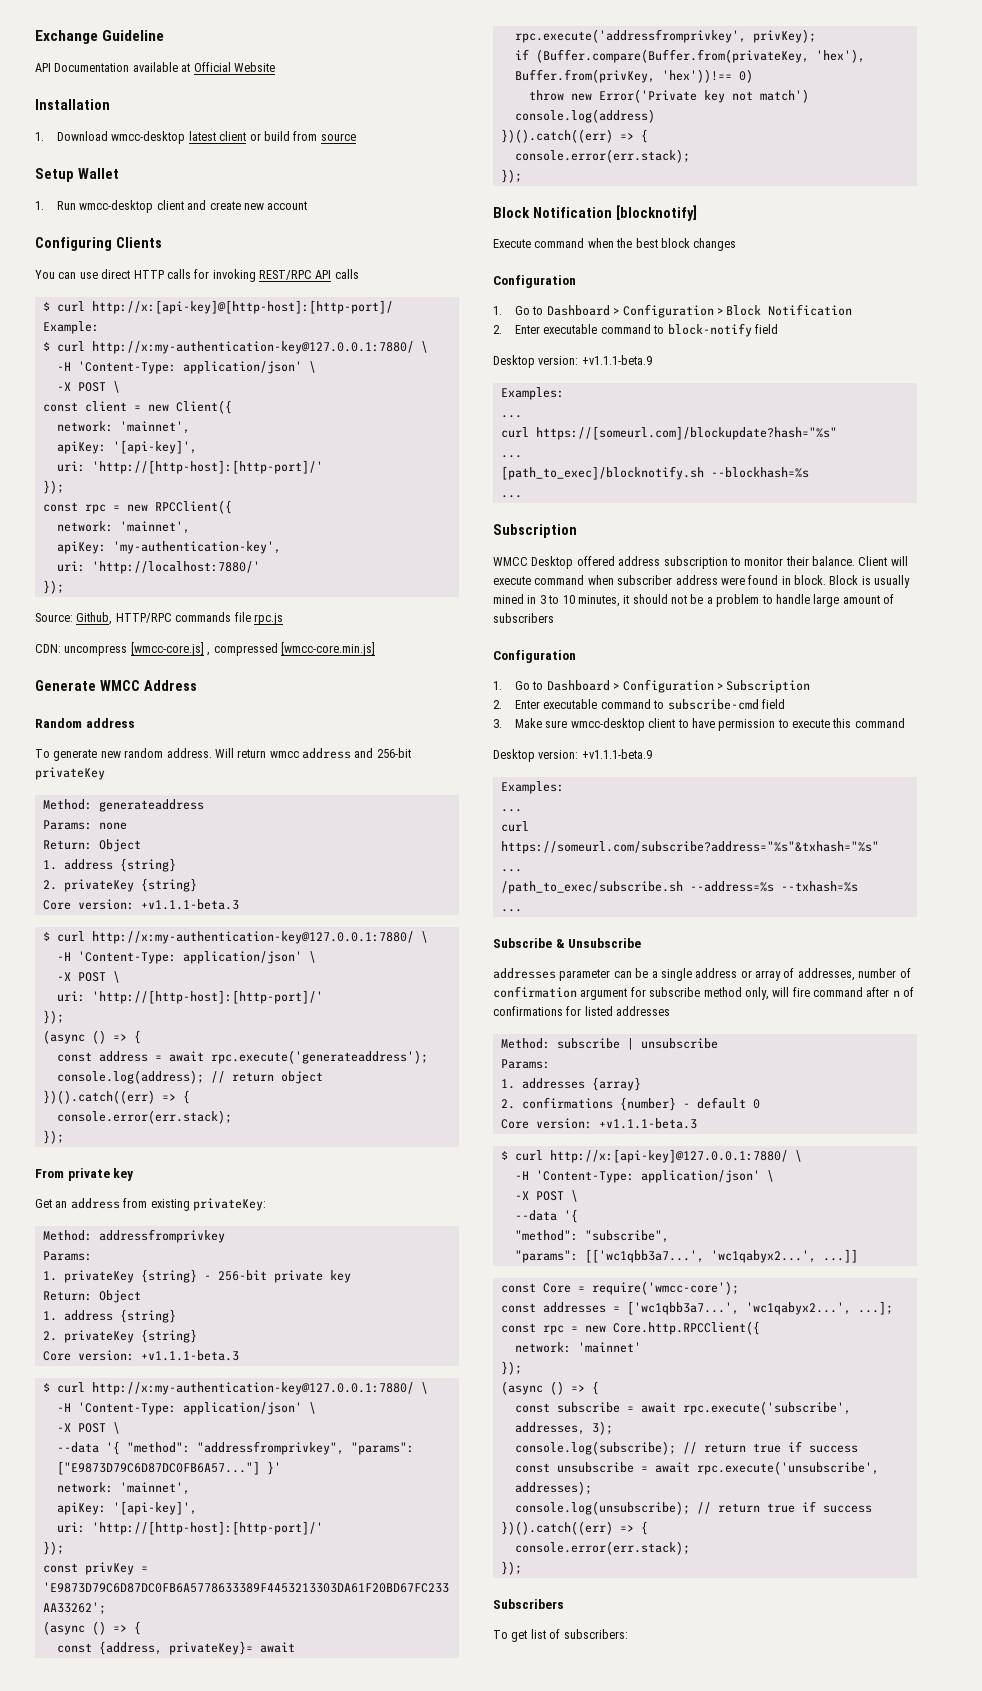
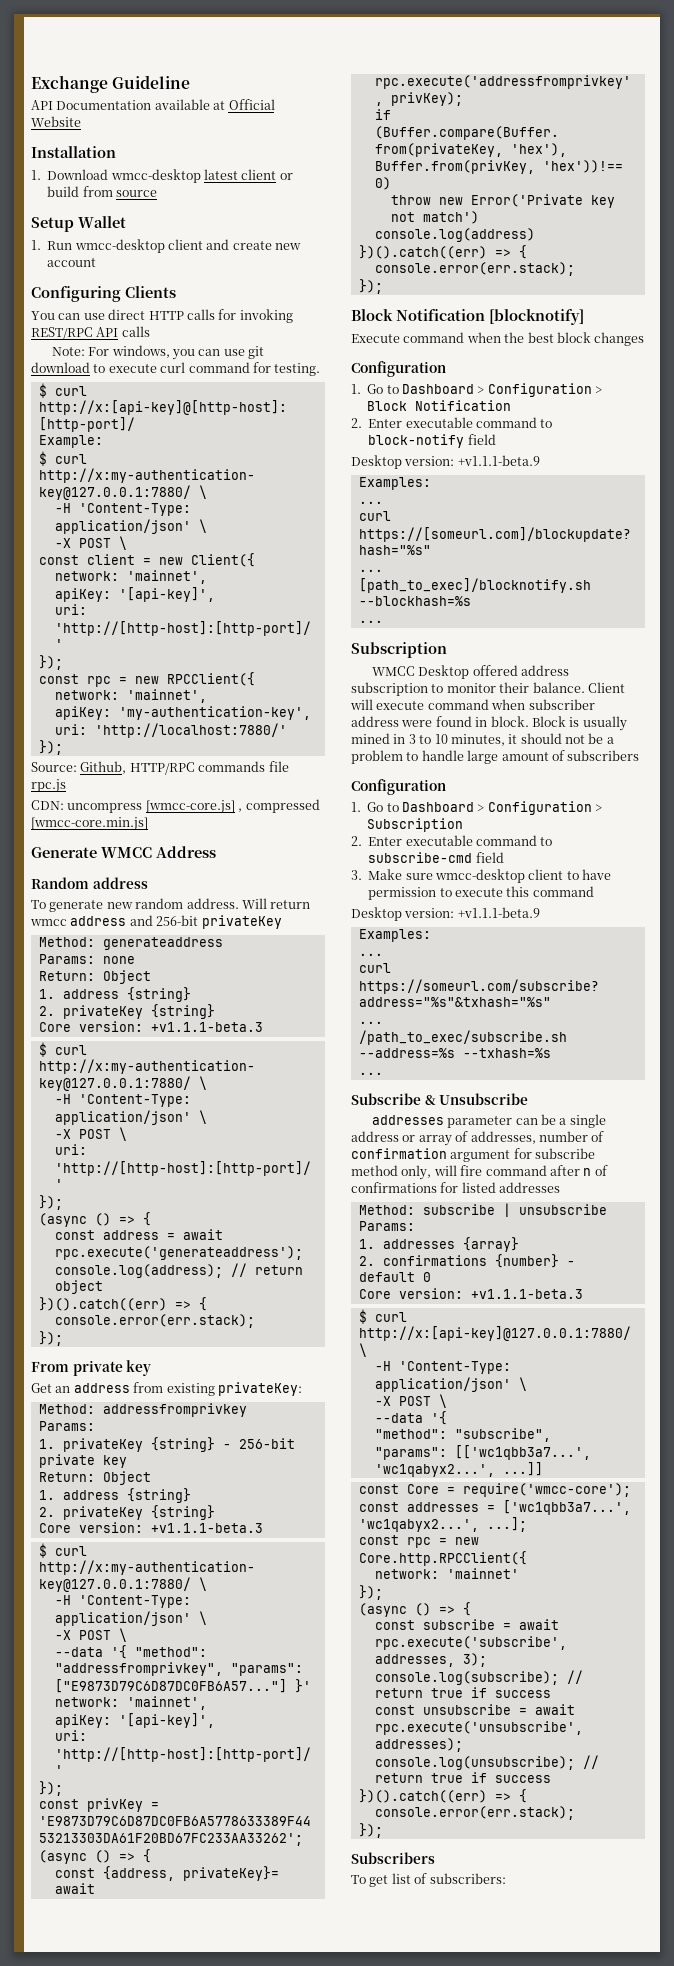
+ Note: For windows, you can use git download to execute curl command for testing.

